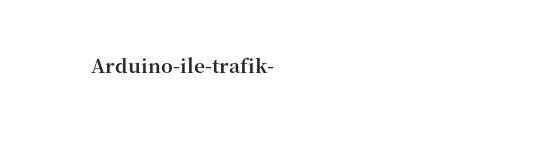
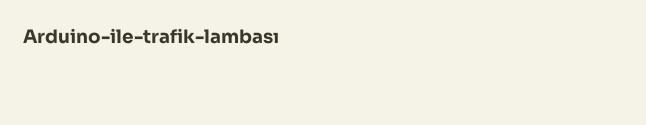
- Arduino-ile-trafik-
+ Arduino-ile-trafik-lambası

